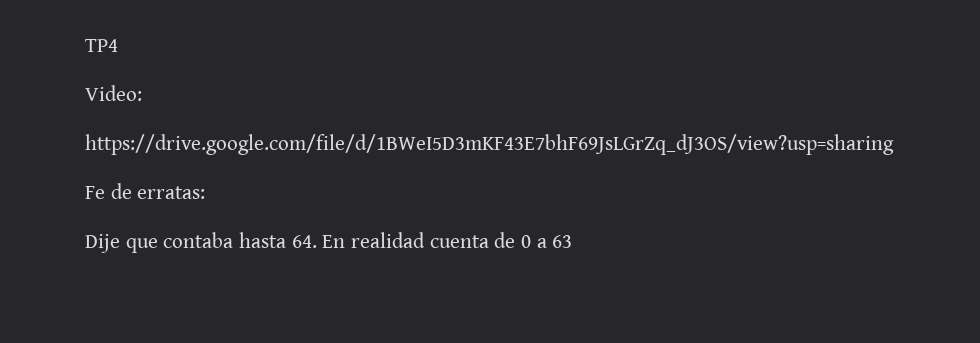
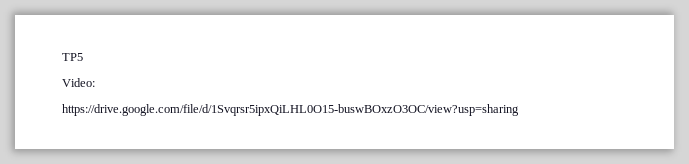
- TP4
+ TP5
- https://drive.google.com/file/d/1BWeI5D3mKF43E7bhF69JsLGrZq_dJ3OS/view?usp=sharing
- Fe de erratas:
- Dije que contaba hasta 64. En realidad cuenta de 0 a 63
+ https://drive.google.com/file/d/1Svqrsr5ipxQiLHL0O15-buswBOxzO3OC/view?usp=sharing

